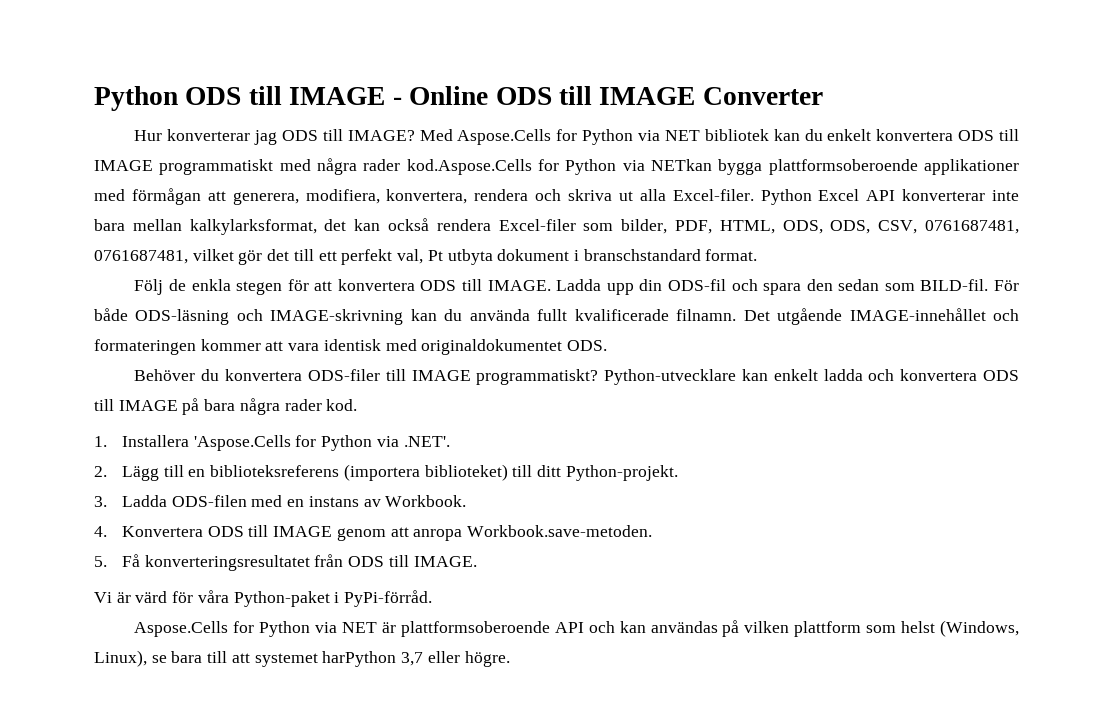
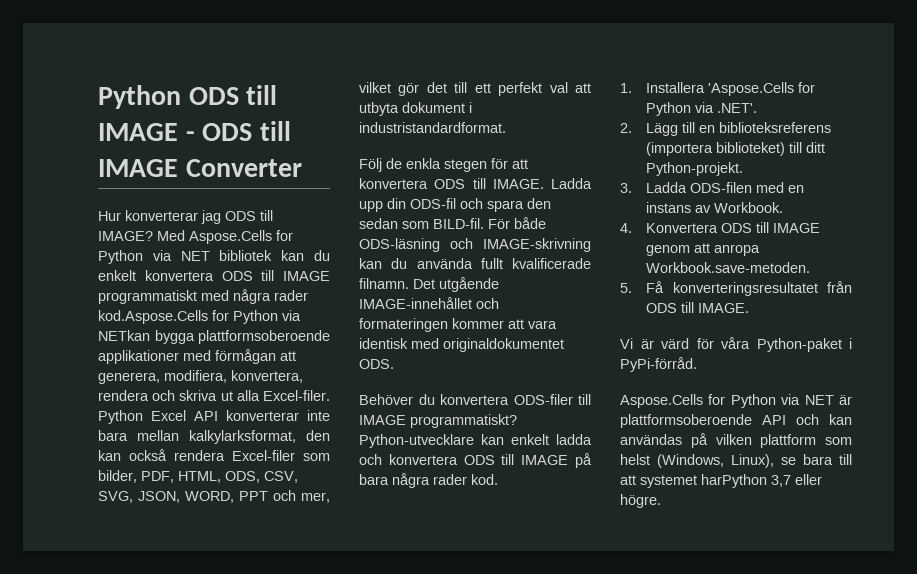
- Python ODS till IMAGE - Online ODS till IMAGE Converter
+ Python ODS till IMAGE - ODS till IMAGE Converter
- Python Excel API konverterar inte bara mellan kalkylarksformat, det kan också rendera Excel-filer som bilder, PDF, HTML, ODS, ODS, CSV, 0761687481, 0761687481, vilket gör det till ett perfekt val, Pt utbyta dokument i branschstandard format.
+ Python Excel API konverterar inte bara mellan kalkylarksformat, den kan också rendera Excel-filer som bilder, PDF, HTML, ODS, CSV, SVG, JSON, WORD, PPT och mer, vilket gör det till ett perfekt val att utbyta dokument i industristandardformat.

